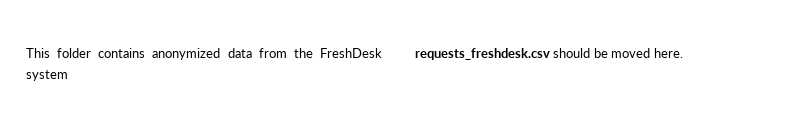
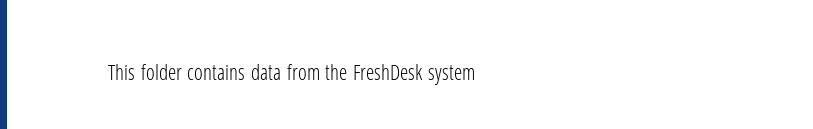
- This folder contains anonymized data from the FreshDesk system
+ This folder contains data from the FreshDesk system
- requests_freshdesk.csv should be moved here.

